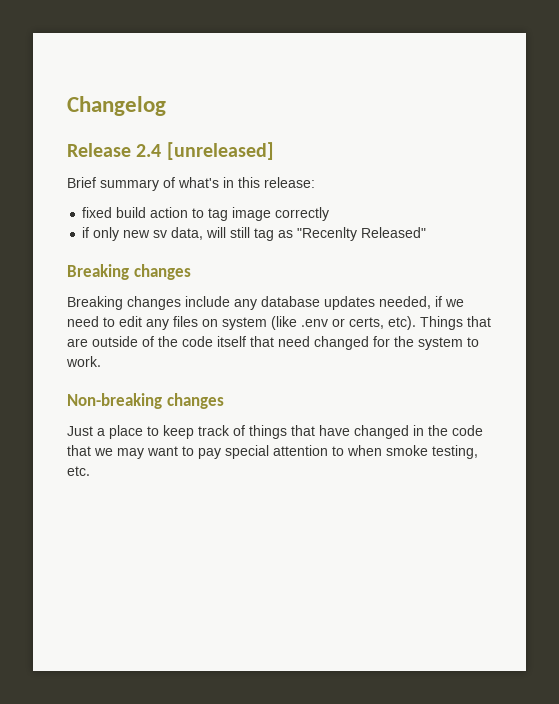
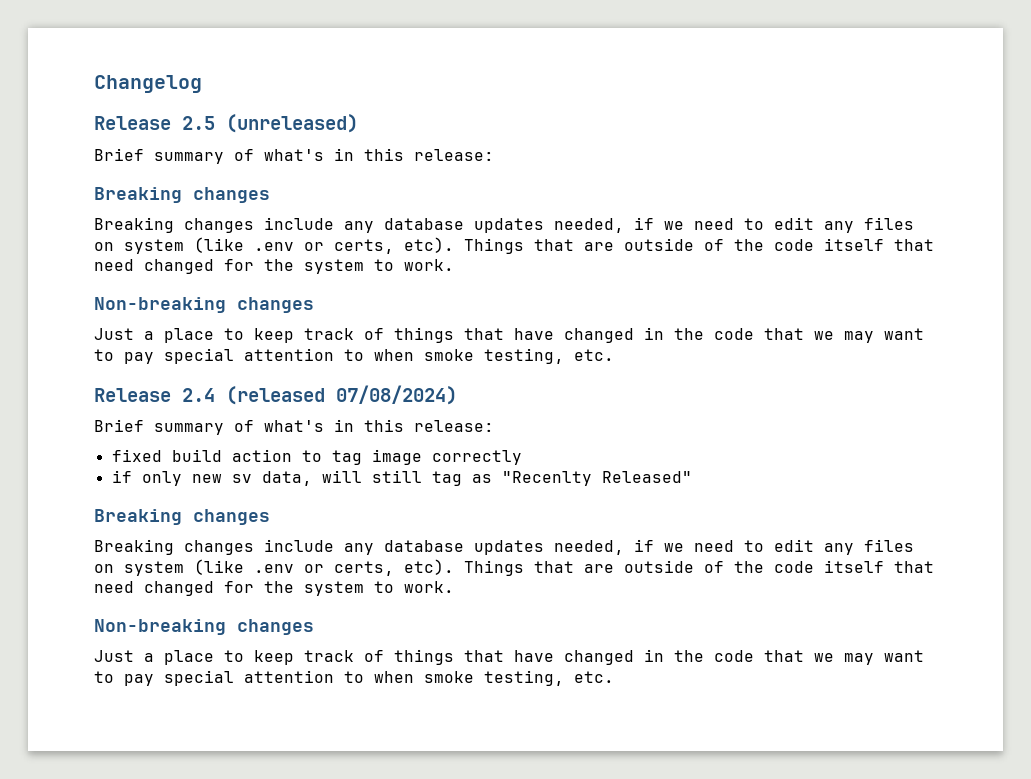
+ Release 2.5 (unreleased)
+ Brief summary of what's in this release:
+ Breaking changes
+ Breaking changes include any database updates needed, if we need to edit any files on system (like .env or certs, etc). Things that are outside of the code itself that need changed for the system to work.
+ Non-breaking changes
+ Just a place to keep track of things that have changed in the code that we may want to pay special attention to when smoke testing, etc.
- Release 2.4 [unreleased]
+ Release 2.4 (released 07/08/2024)

